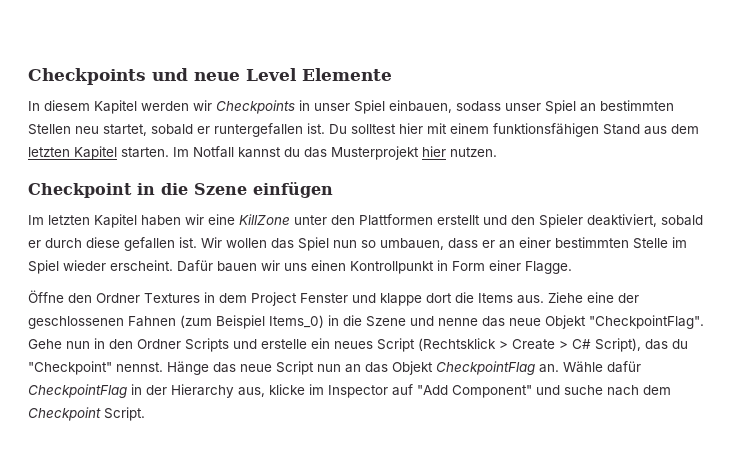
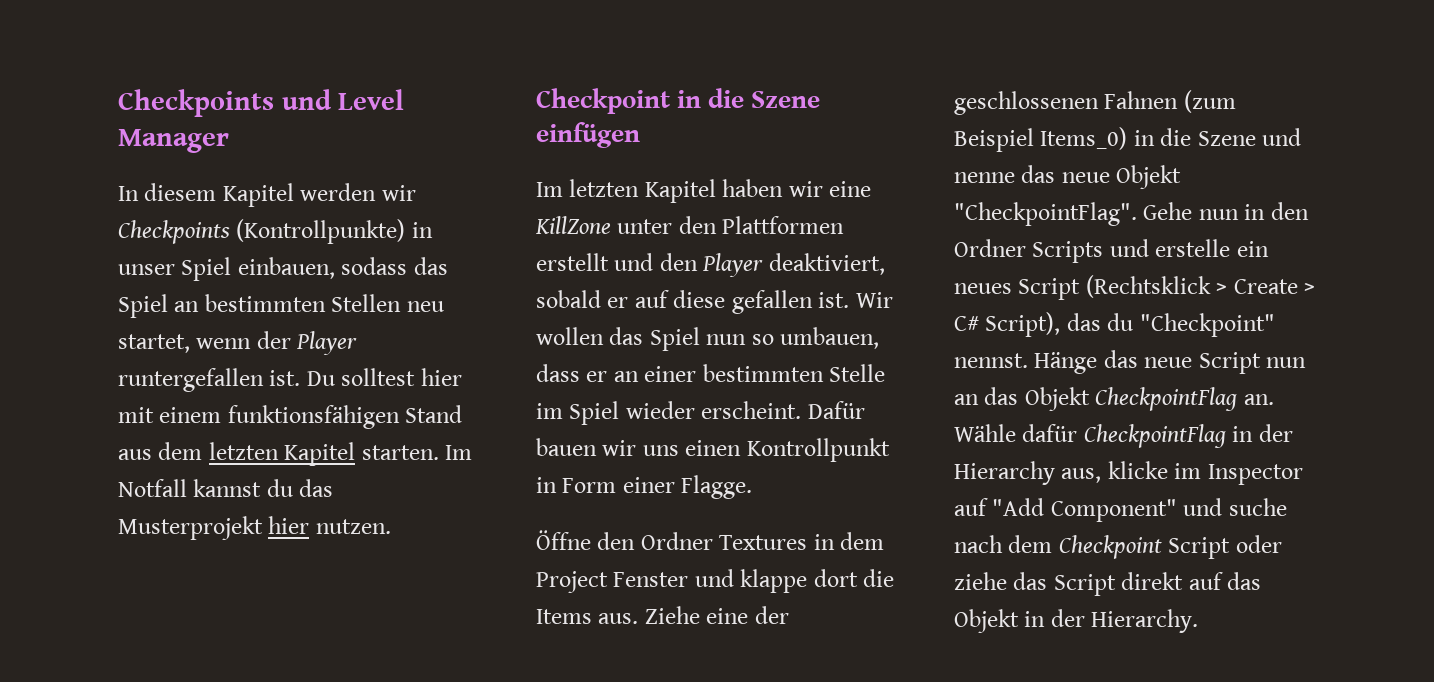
- Checkpoints und neue Level Elemente
+ Checkpoints und Level Manager
- In diesem Kapitel werden wir Checkpoints in unser Spiel einbauen, sodass unser Spiel an bestimmten Stellen neu startet, sobald er runtergefallen ist.
+ In diesem Kapitel werden wir Checkpoints (Kontrollpunkte) in unser Spiel einbauen, sodass das Spiel an bestimmten Stellen neu startet, wenn der Player runtergefallen ist.
- Im letzten Kapitel haben wir eine KillZone unter den Plattformen erstellt und den Spieler deaktiviert, sobald er durch diese gefallen ist.
+ Im letzten Kapitel haben wir eine KillZone unter den Plattformen erstellt und den Player deaktiviert, sobald er auf diese gefallen ist.
- Wähle dafür CheckpointFlag in der Hierarchy aus, klicke im Inspector auf "Add Component" und suche nach dem Checkpoint Script.
+ Wähle dafür CheckpointFlag in der Hierarchy aus, klicke im Inspector auf "Add Component" und suche nach dem Checkpoint Script oder ziehe das Script direkt auf das Objekt in der Hierarchy.

